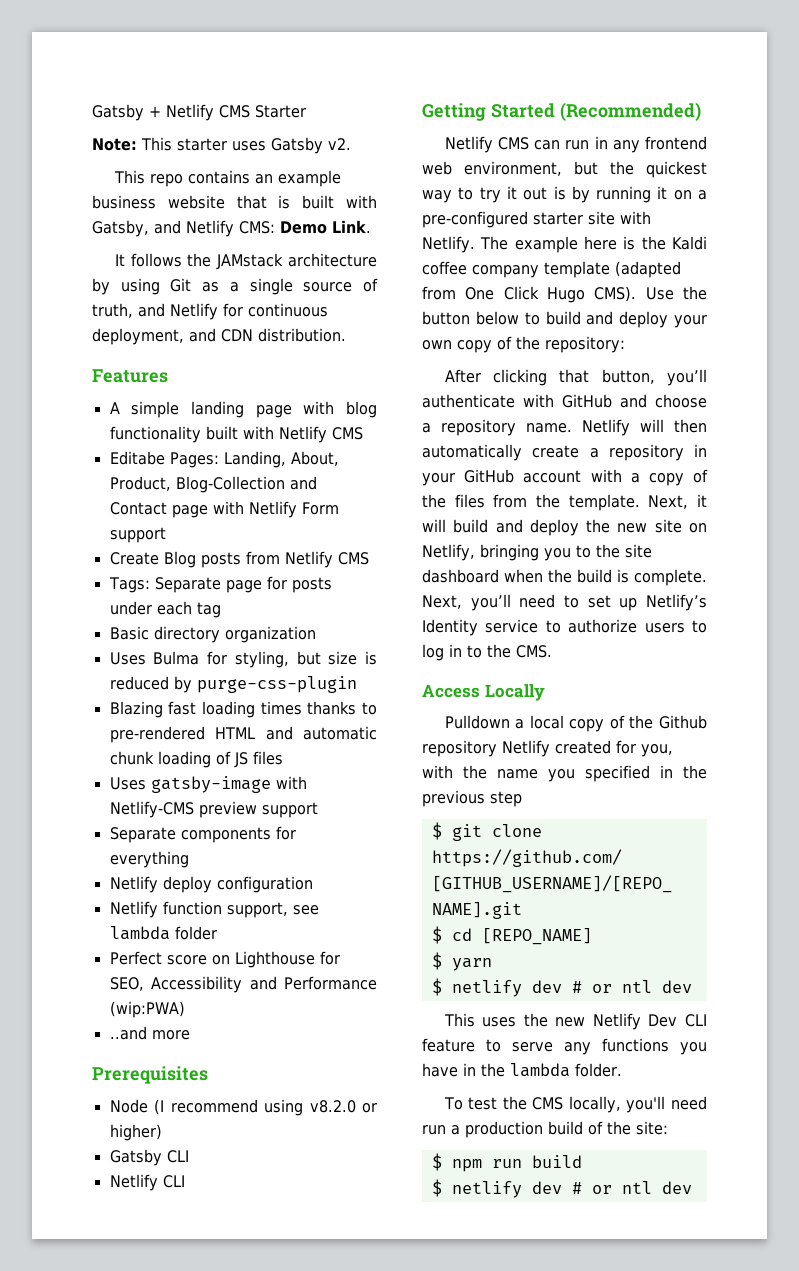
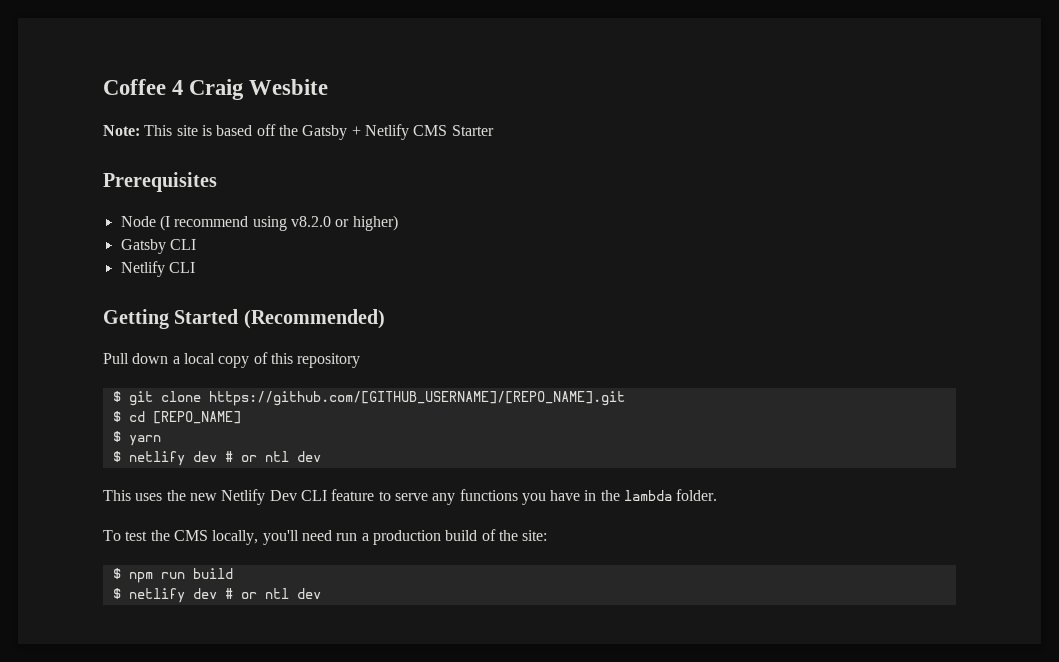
- Gatsby + Netlify CMS Starter
+ Coffee 4 Craig Wesbite
+ Note: This site is based off the Gatsby + Netlify CMS Starter
- Note: This starter uses Gatsby v2.
- This repo contains an example business website that is built with Gatsby, and Netlify CMS: Demo Link.
- It follows the JAMstack architecture by using Git as a single source of truth, and Netlify for continuous deployment, and CDN distribution.
- Features
- A simple landing page with blog functionality built with Netlify CMS
- Editabe Pages: Landing, About, Product, Blog-Collection and Contact page with Netlify Form support
- Create Blog posts from Netlify CMS
- Tags: Separate page for posts under each tag
- Basic directory organization
- Uses Bulma for styling, but size is reduced by purge-css-plugin
- Blazing fast loading times thanks to pre-rendered HTML and automatic chunk loading of JS files
- Uses gatsby-image with Netlify-CMS preview support
- Separate components for everything
- Netlify deploy configuration
- Netlify function support, see lambda folder
- Perfect score on Lighthouse for SEO, Accessibility and Performance (wip:PWA)
- ..and more
- Netlify CMS can run in any frontend web environment, but the quickest way to try it out is by running it on a pre-configured starter site with Netlify. The example here is the Kaldi coffee company template (adapted from One Click Hugo CMS). Use the button below to build and deploy your own copy of the repository:
- After clicking that button, you’ll authenticate with GitHub and choose a repository name. Netlify will then automatically create a repository in your GitHub account with a copy of the files from the template. Next, it will build and deploy the new site on Netlify, bringing you to the site dashboard when the build is complete. Next, you’ll need to set up Netlify’s Identity service to authorize users to log in to the CMS.
- Access Locally
- Pulldown a local copy of the Github repository Netlify created for you, with the name you specified in the previous step
+ Pull down a local copy of this repository

